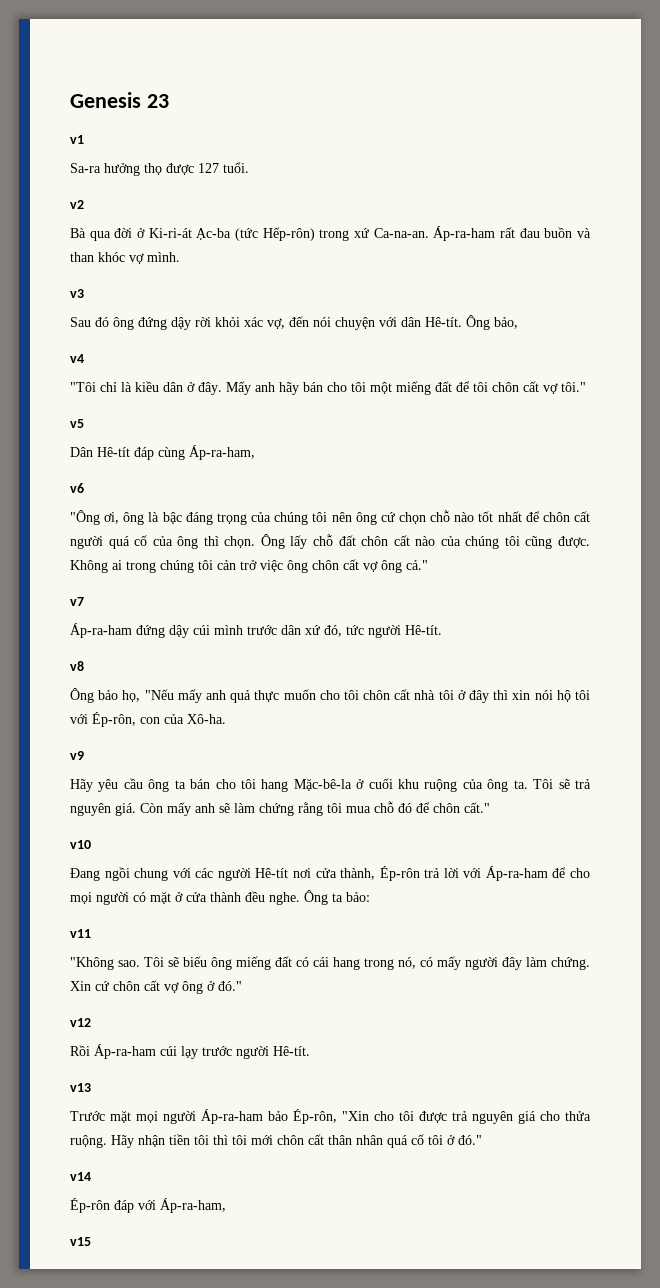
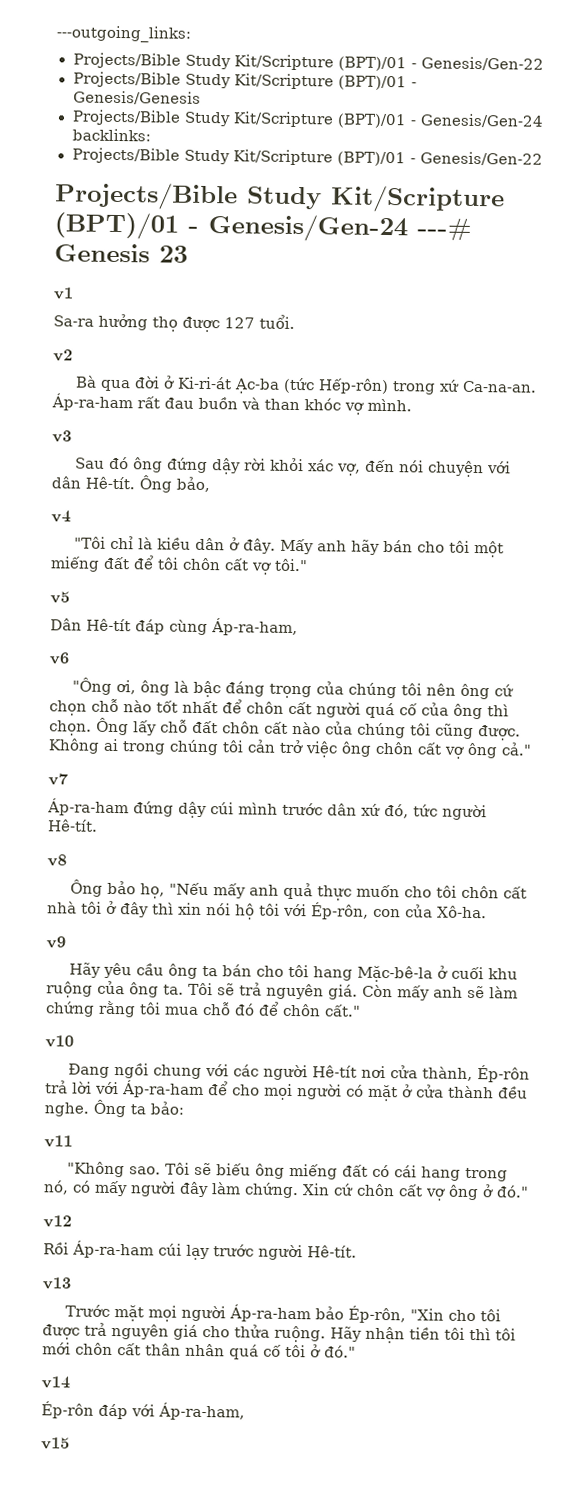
- Genesis 23
+ ---outgoing_links:
+ Projects/Bible Study Kit/Scripture (BPT)/01 - Genesis/Gen-22
+ Projects/Bible Study Kit/Scripture (BPT)/01 - Genesis/Genesis
+ Projects/Bible Study Kit/Scripture (BPT)/01 - Genesis/Gen-24 backlinks:
+ Projects/Bible Study Kit/Scripture (BPT)/01 - Genesis/Gen-22
+ Projects/Bible Study Kit/Scripture (BPT)/01 - Genesis/Gen-24 ---# Genesis 23

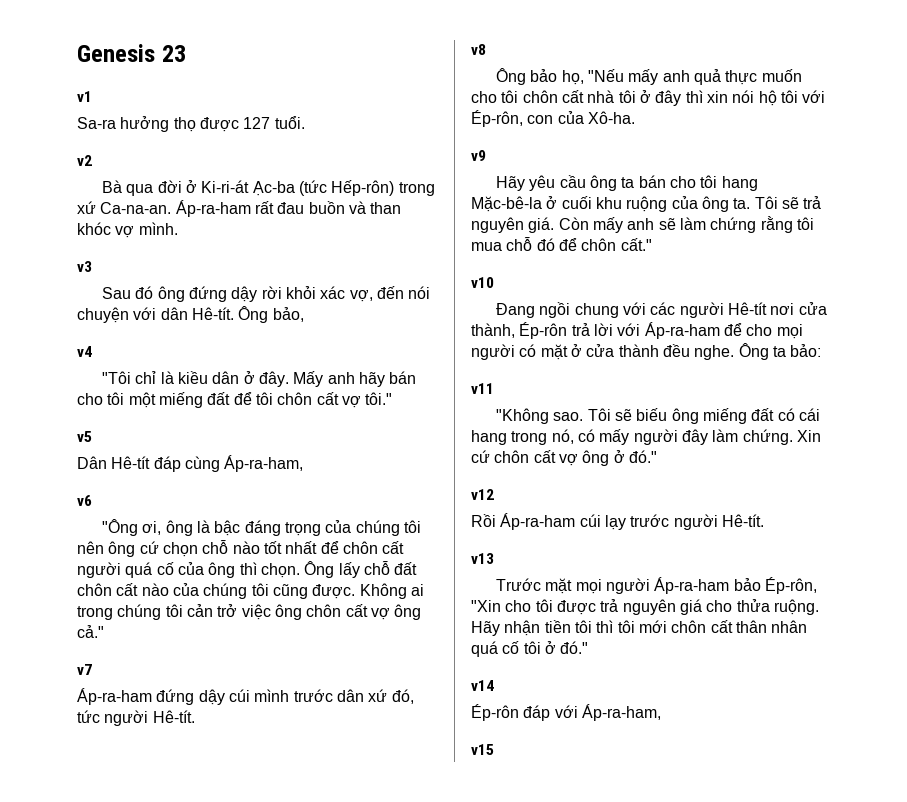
- ---outgoing_links:
- Projects/Bible Study Kit/Scripture (BPT)/01 - Genesis/Gen-22
- Projects/Bible Study Kit/Scripture (BPT)/01 - Genesis/Genesis
- Projects/Bible Study Kit/Scripture (BPT)/01 - Genesis/Gen-24 backlinks:
- Projects/Bible Study Kit/Scripture (BPT)/01 - Genesis/Gen-22
- Projects/Bible Study Kit/Scripture (BPT)/01 - Genesis/Gen-24 ---# Genesis 23
+ Genesis 23

